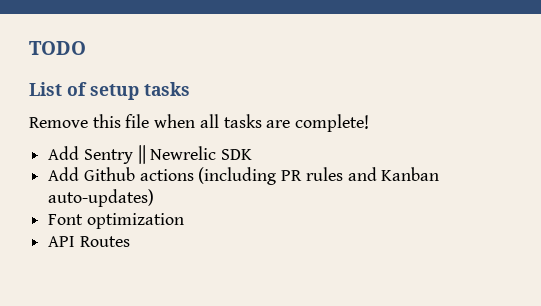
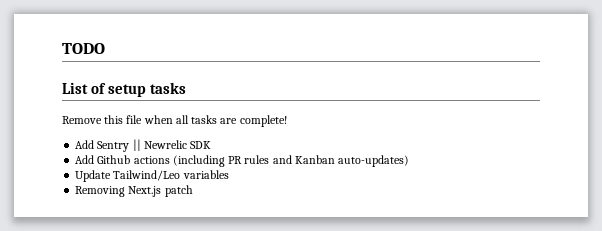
- Font optimization
- API Routes
+ Update Tailwind/Leo variables
+ Removing Next.js patch

